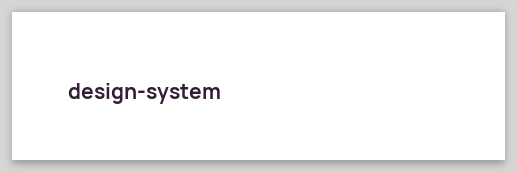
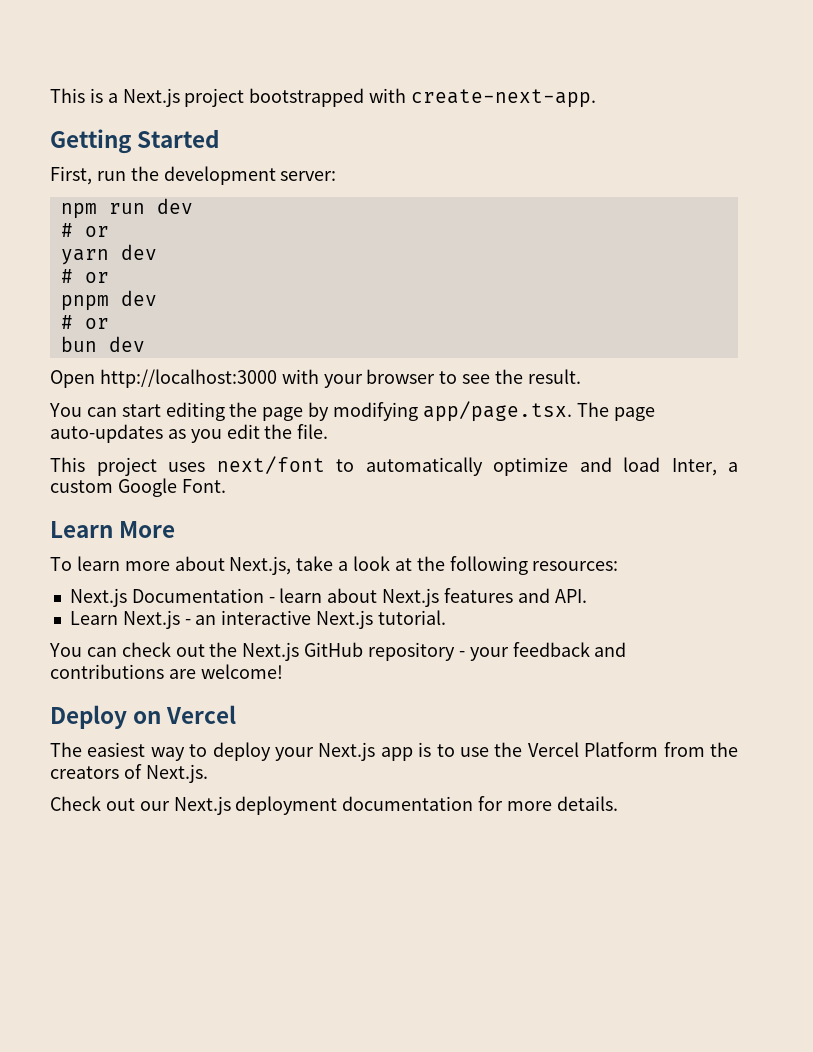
- design-system
+ This is a Next.js project bootstrapped with create-next-app.
+ Getting Started
+ First, run the development server:
+ npm run dev
+ # or
+ yarn dev
+ # or
+ pnpm dev
+ # or
+ bun dev
+ Open http://localhost:3000 with your browser to see the result.
+ You can start editing the page by modifying app/page.tsx. The page auto-updates as you edit the file.
+ This project uses next/font to automatically optimize and load Inter, a custom Google Font.
+ Learn More
+ To learn more about Next.js, take a look at the following resources:
+ Next.js Documentation - learn about Next.js features and API.
+ Learn Next.js - an interactive Next.js tutorial.
+ You can check out the Next.js GitHub repository - your feedback and contributions are welcome!
+ Deploy on Vercel
+ The easiest way to deploy your Next.js app is to use the Vercel Platform from the creators of Next.js.
+ Check out our Next.js deployment documentation for more details.

